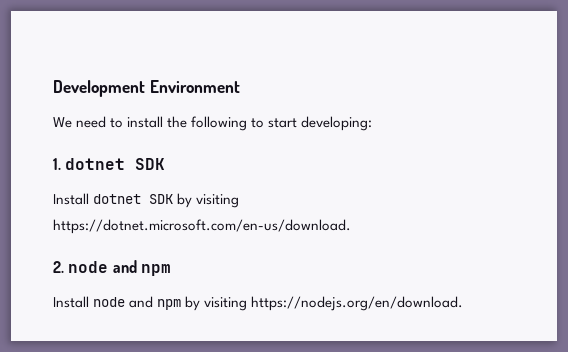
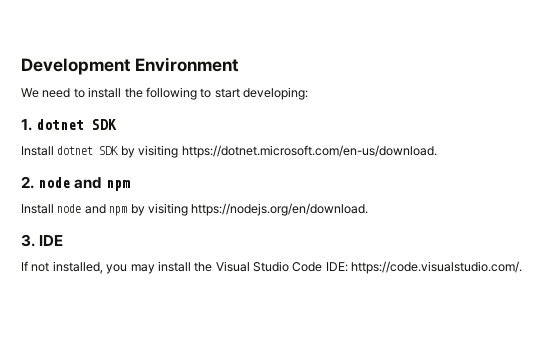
+ 3. IDE
+ If not installed, you may install the Visual Studio Code IDE: https://code.visualstudio.com/.

